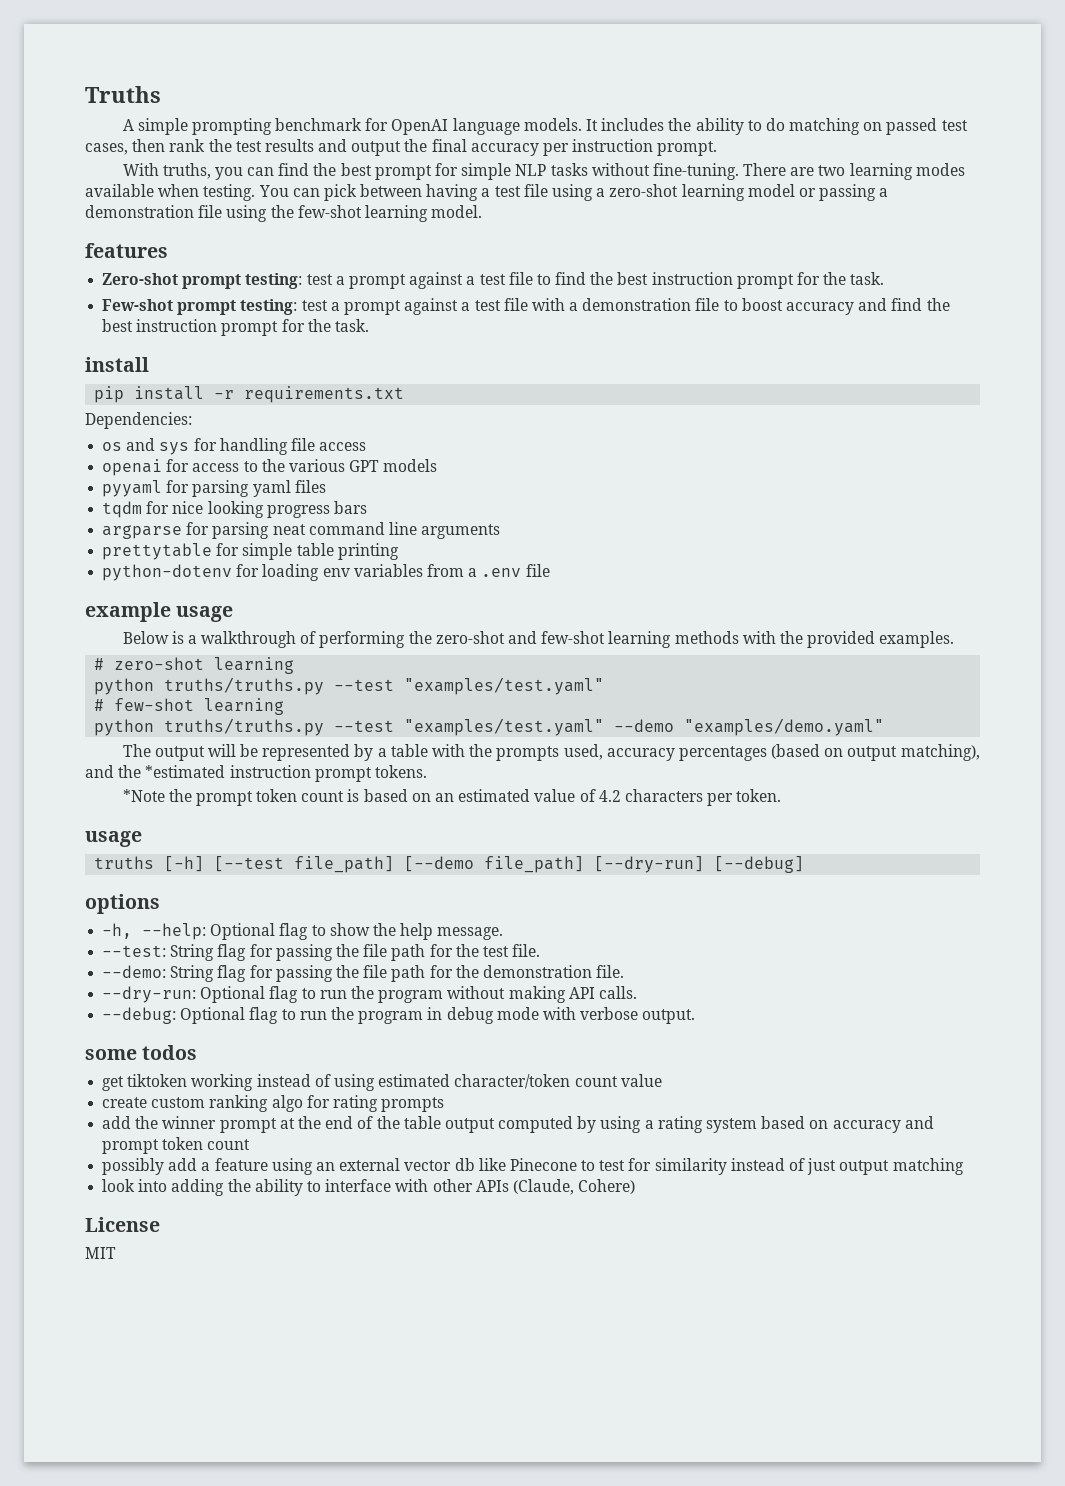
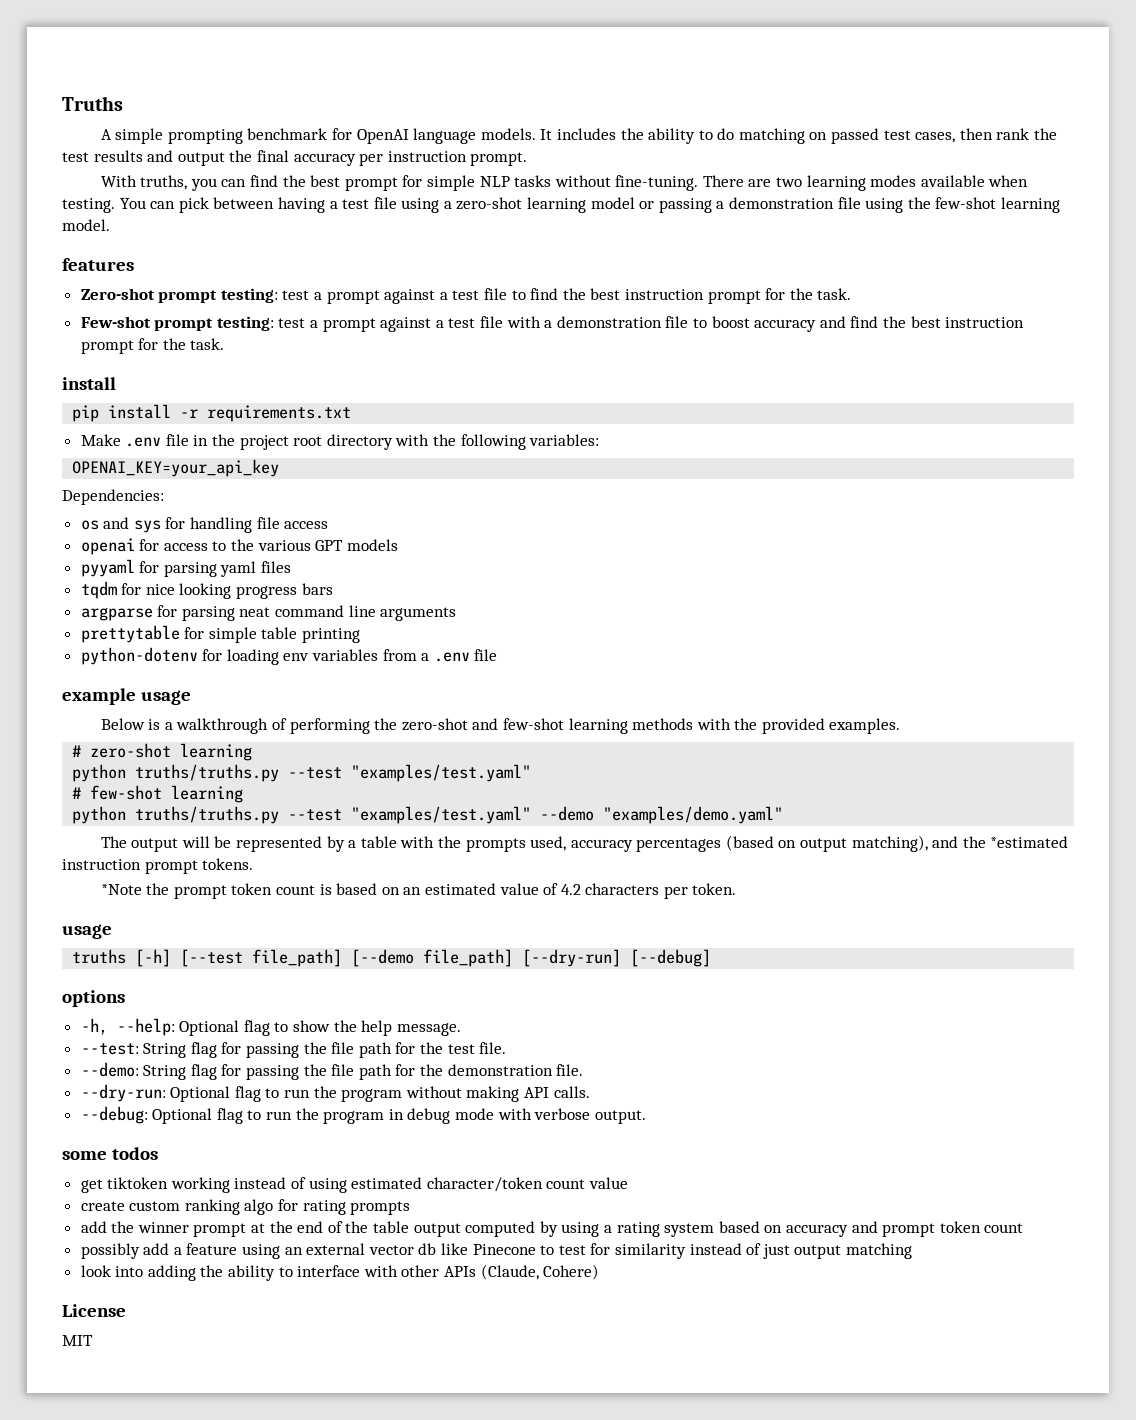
+ Make .env file in the project root directory with the following variables:
+ OPENAI_KEY=your_api_key

